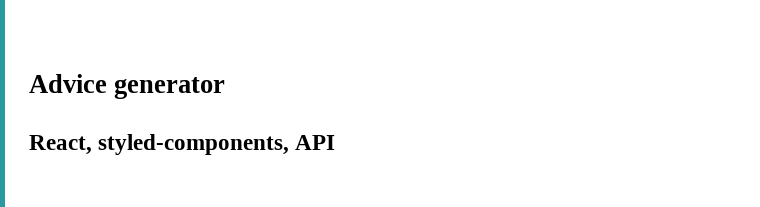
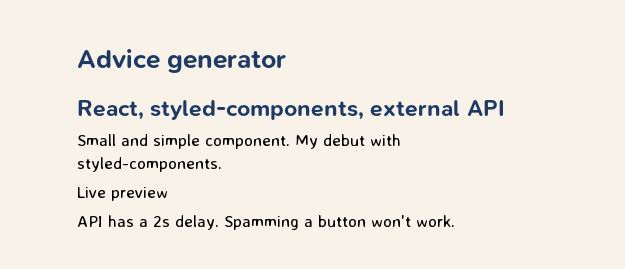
- React, styled-components, API
+ React, styled-components, external API
+ Small and simple component. My debut with styled-components.
+ Live preview
+ API has a 2s delay. Spamming a button won't work.

